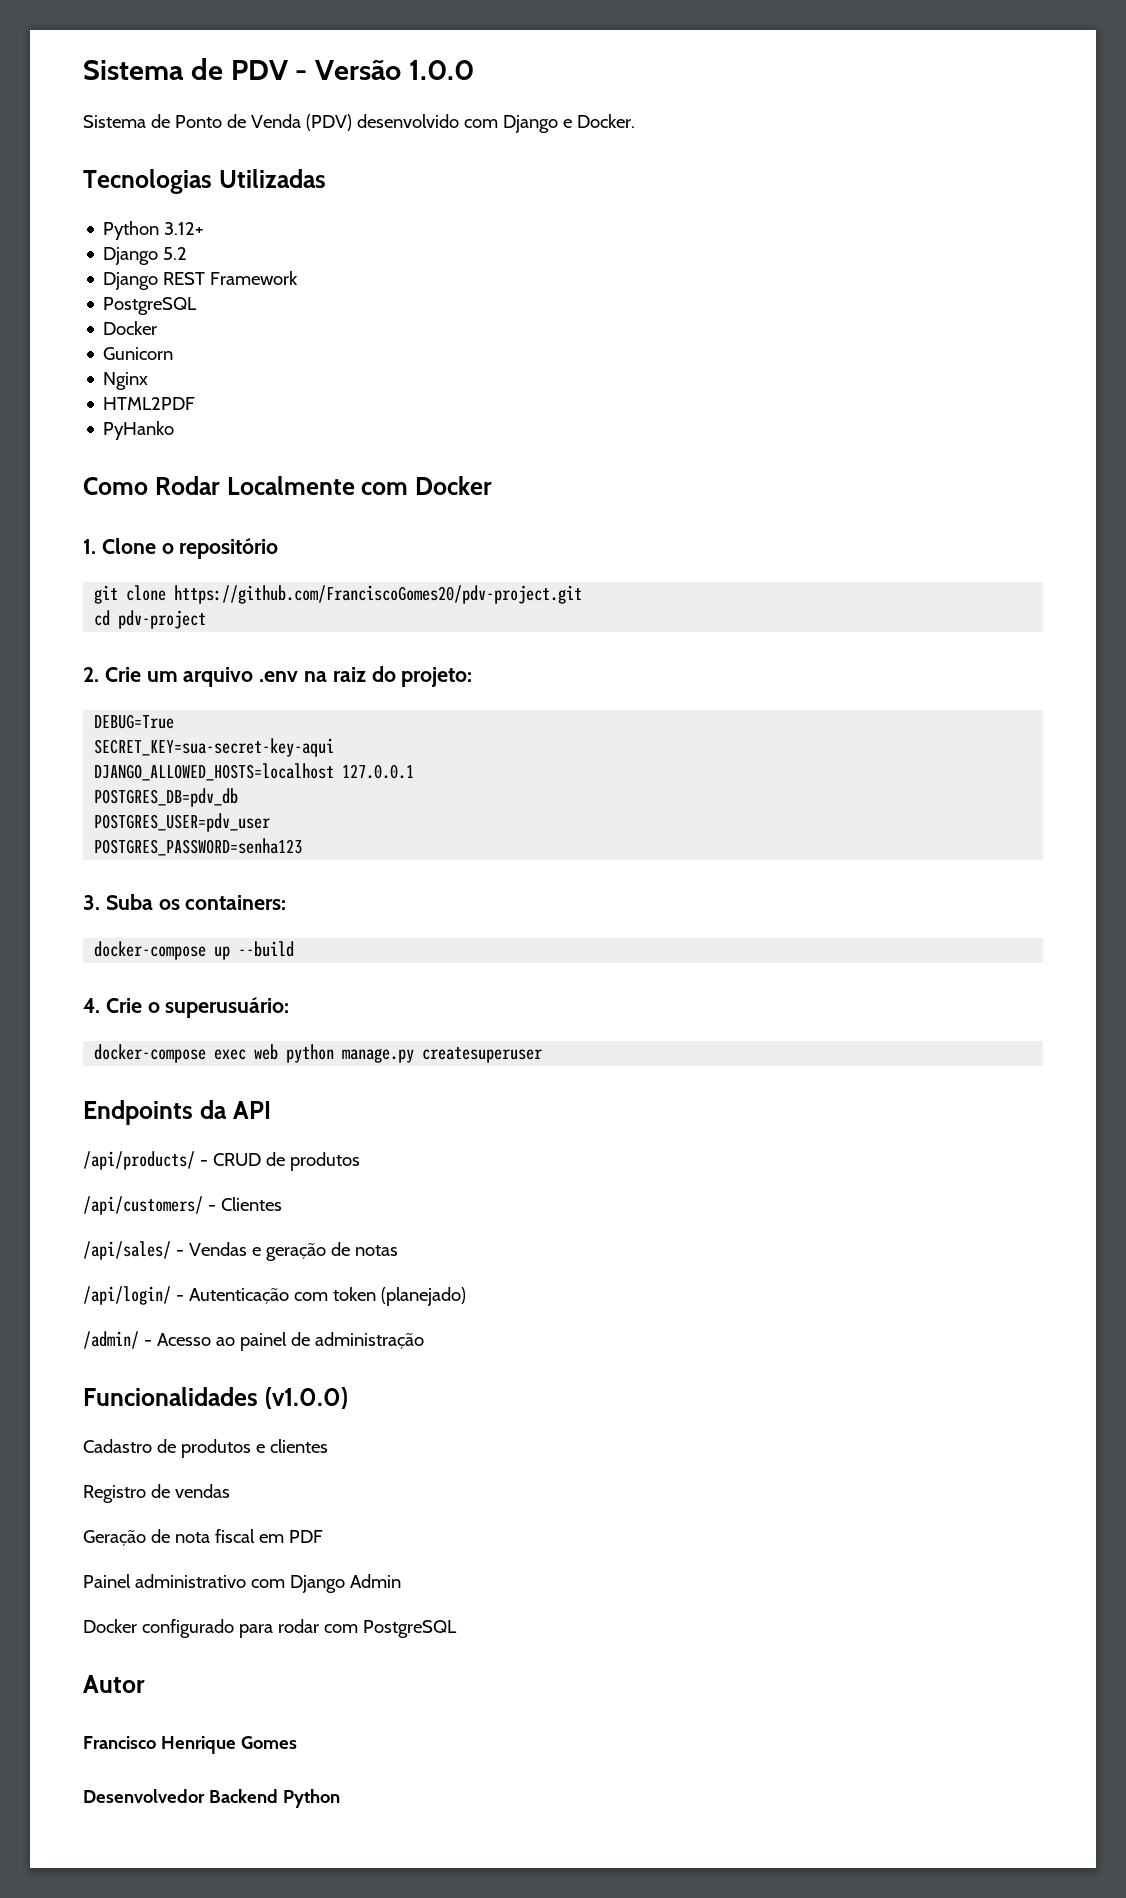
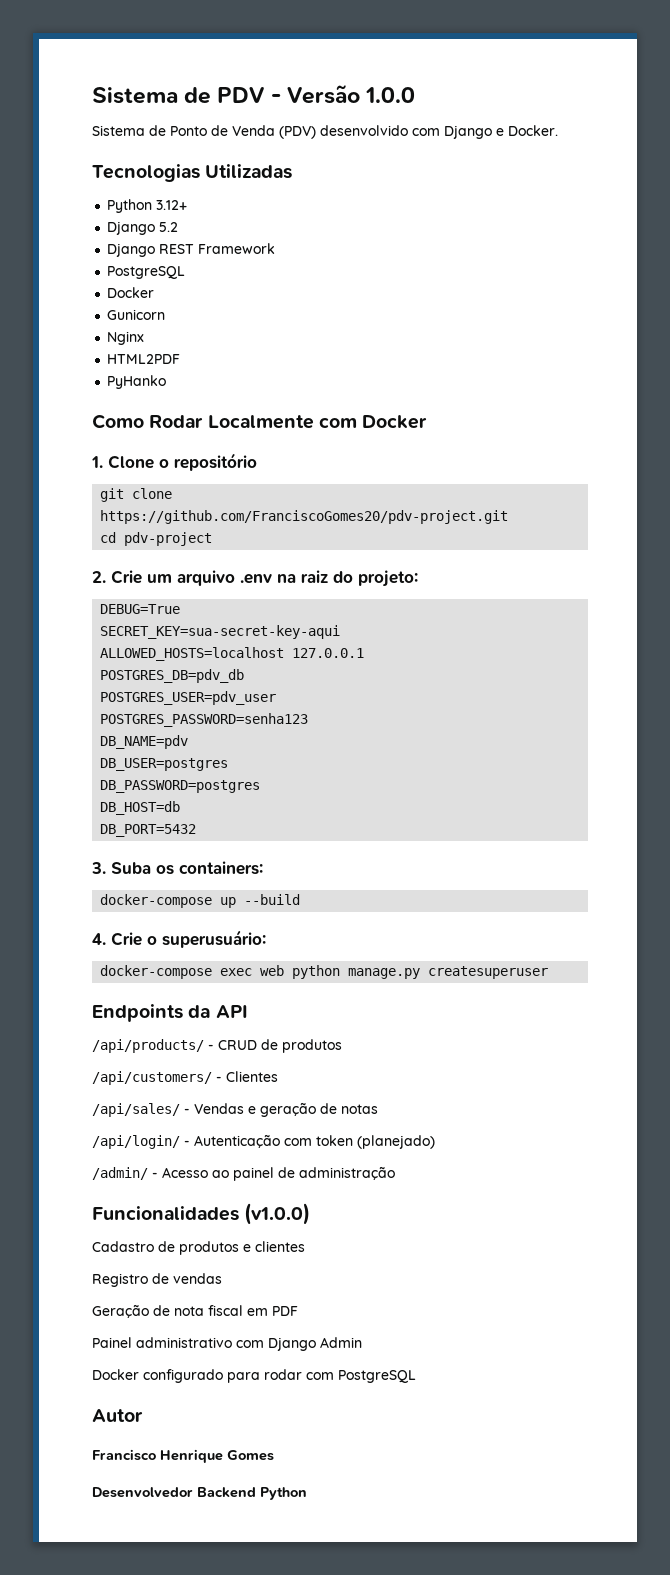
- DJANGO_ALLOWED_HOSTS=localhost 127.0.0.1
+ ALLOWED_HOSTS=localhost 127.0.0.1
+ DB_NAME=pdv
+ DB_USER=postgres
+ DB_PASSWORD=postgres
+ DB_HOST=db
+ DB_PORT=5432

